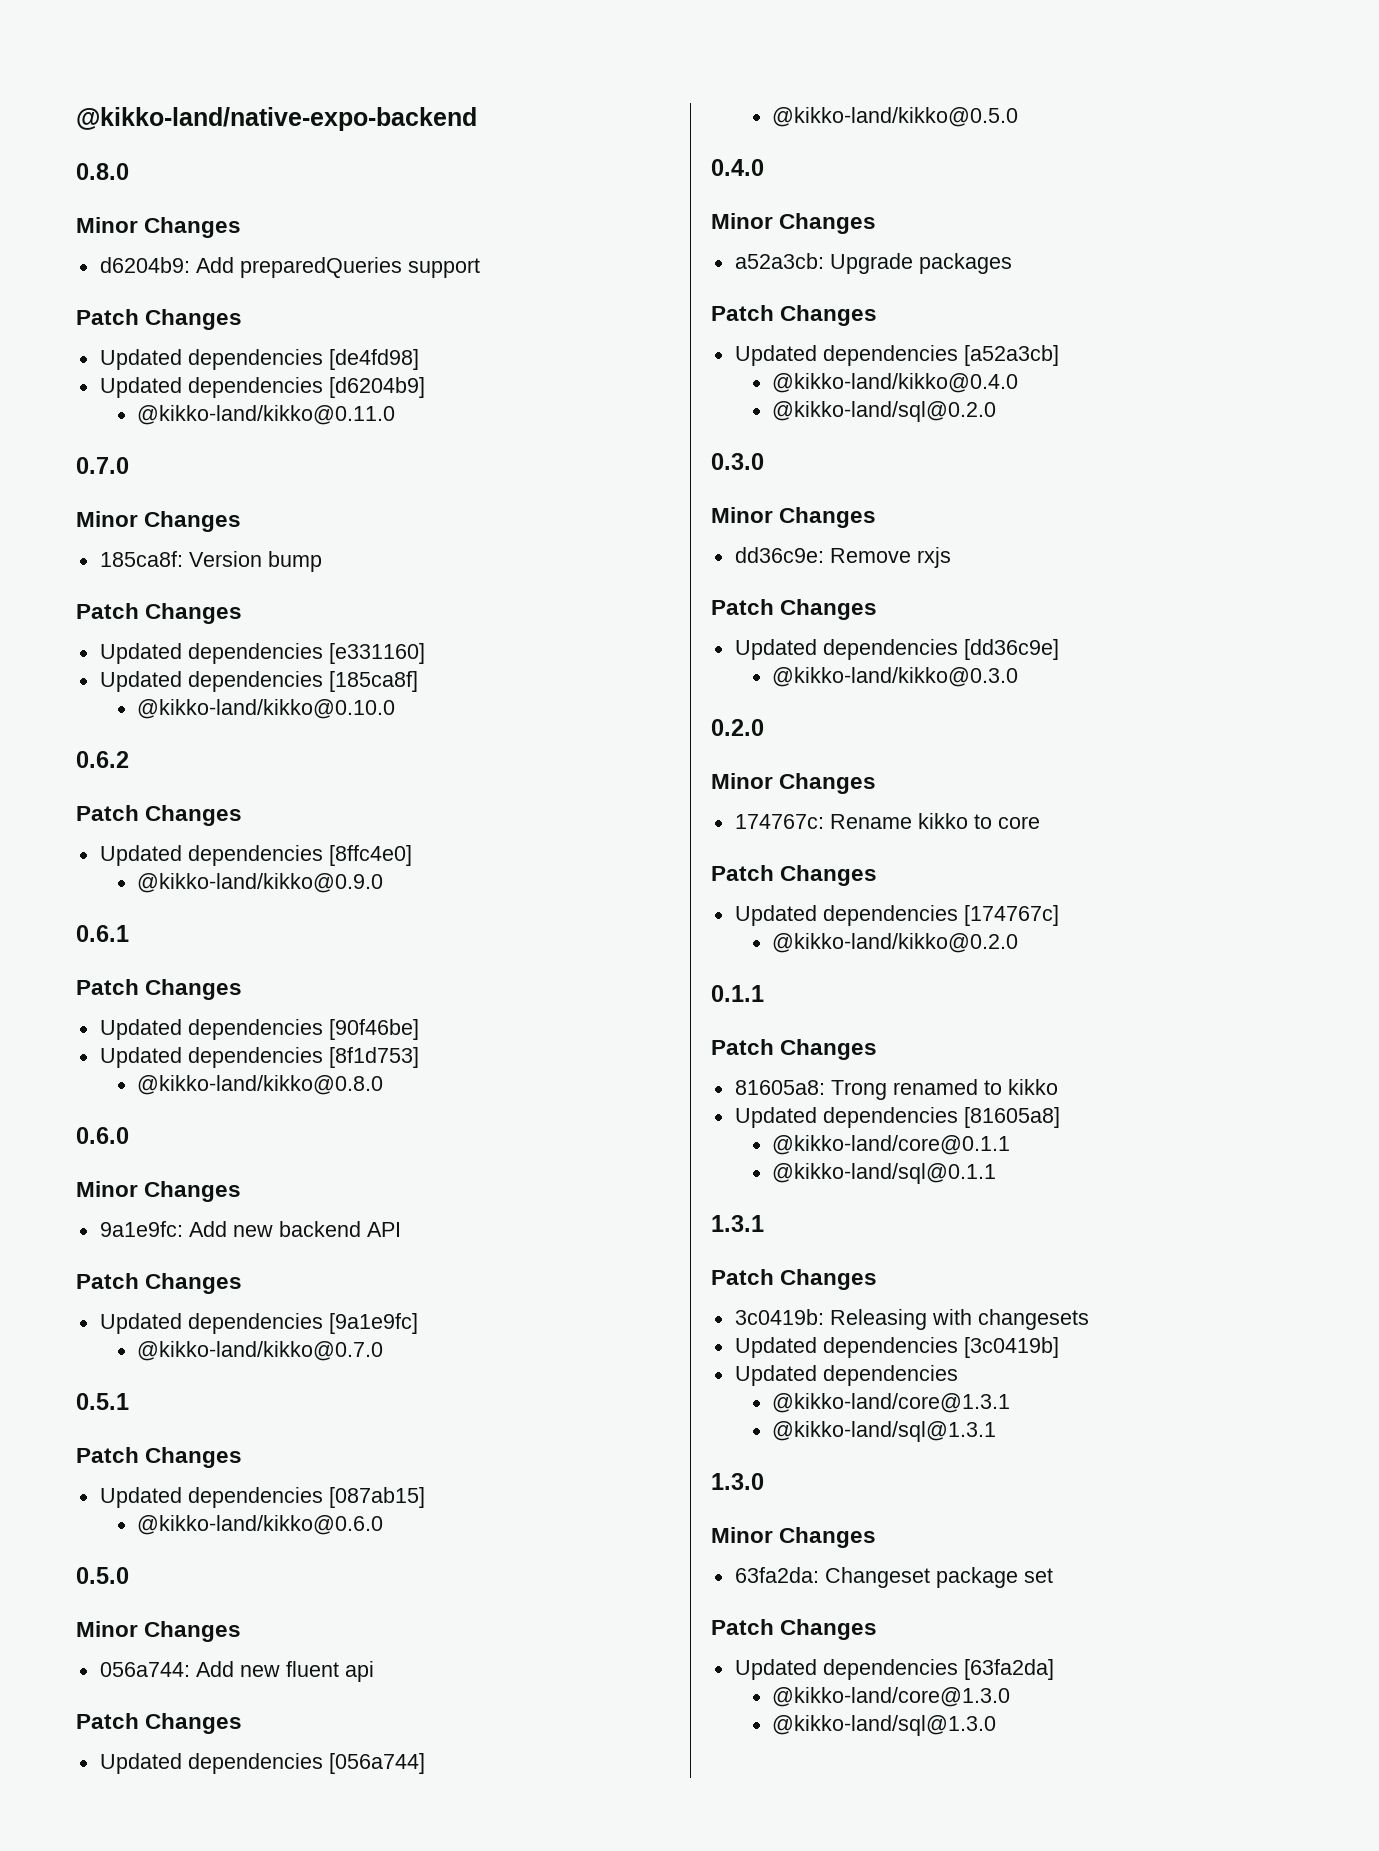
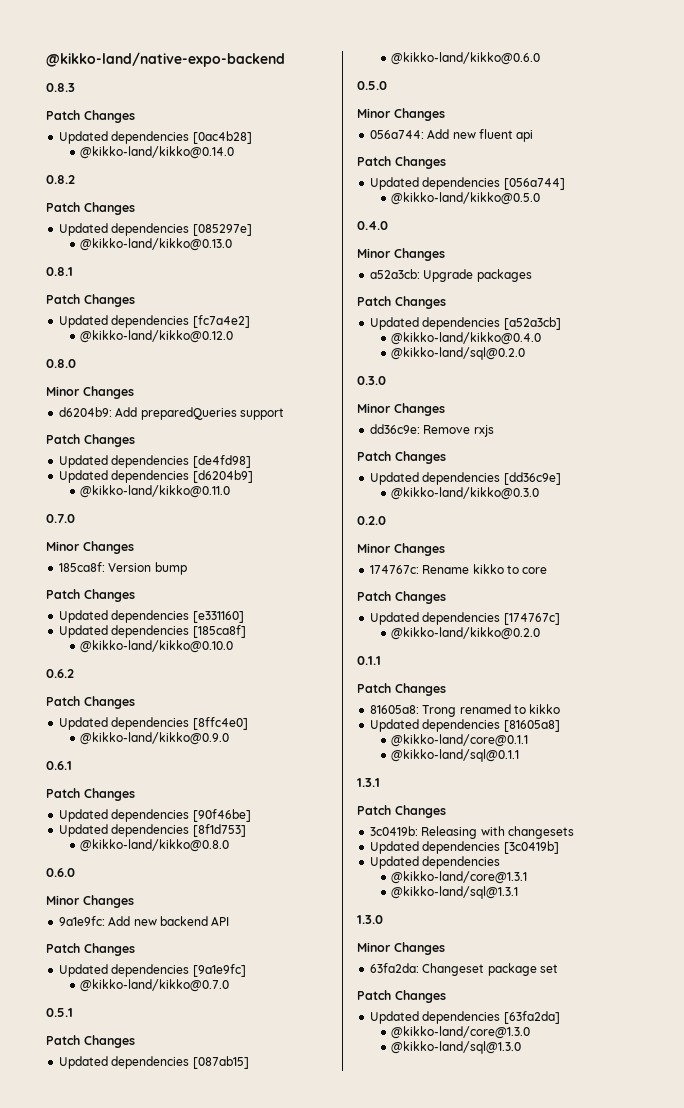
+ 0.8.3
+ Patch Changes
+ Updated dependencies [0ac4b28]
+ @kikko-land/kikko@0.14.0
+ 0.8.2
+ Patch Changes
+ Updated dependencies [085297e]
+ @kikko-land/kikko@0.13.0
+ 0.8.1
+ Patch Changes
+ Updated dependencies [fc7a4e2]
+ @kikko-land/kikko@0.12.0

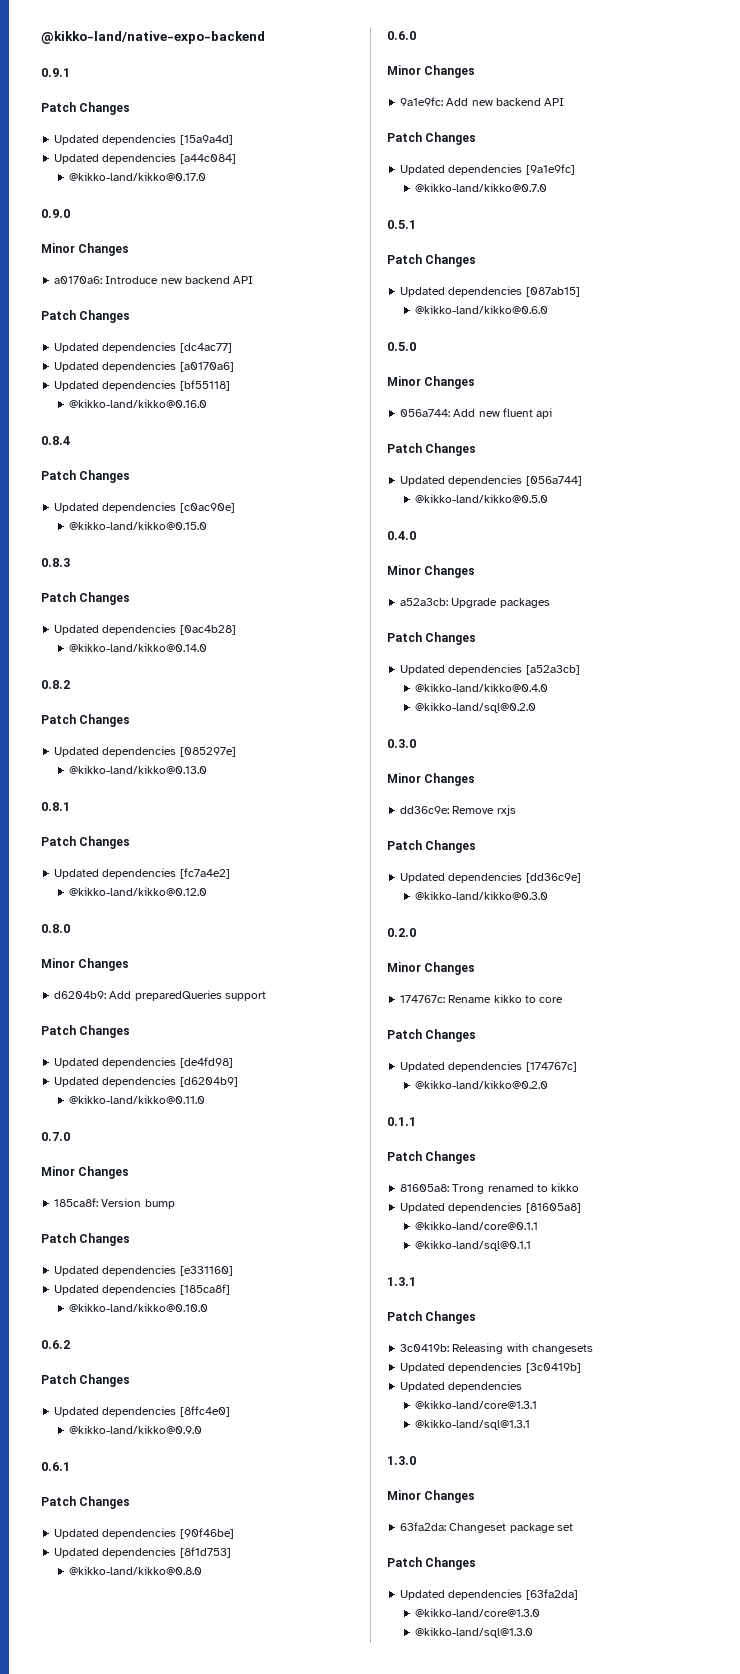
+ 0.9.1
+ Patch Changes
+ Updated dependencies [15a9a4d]
+ Updated dependencies [a44c084]
+ @kikko-land/kikko@0.17.0
+ 0.9.0
+ Minor Changes
+ a0170a6: Introduce new backend API
+ Patch Changes
+ Updated dependencies [dc4ac77]
+ Updated dependencies [a0170a6]
+ Updated dependencies [bf55118]
+ @kikko-land/kikko@0.16.0
+ 0.8.4
+ Patch Changes
+ Updated dependencies [c0ac90e]
+ @kikko-land/kikko@0.15.0

